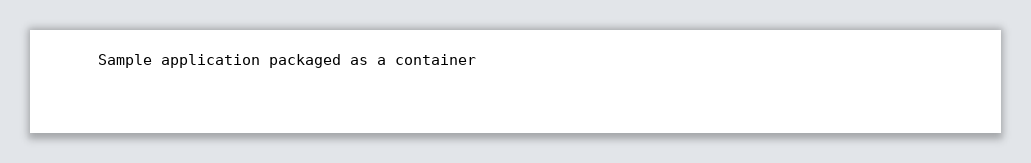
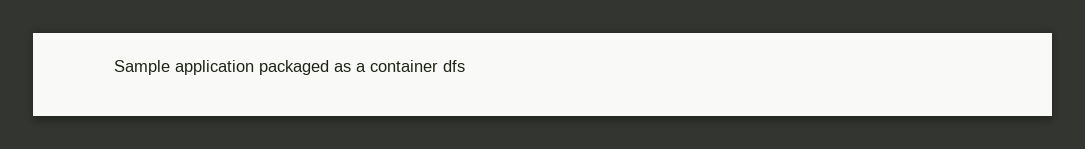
- Sample application packaged as a container
+ Sample application packaged as a container dfs

